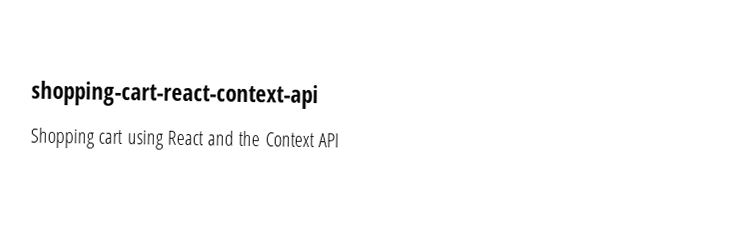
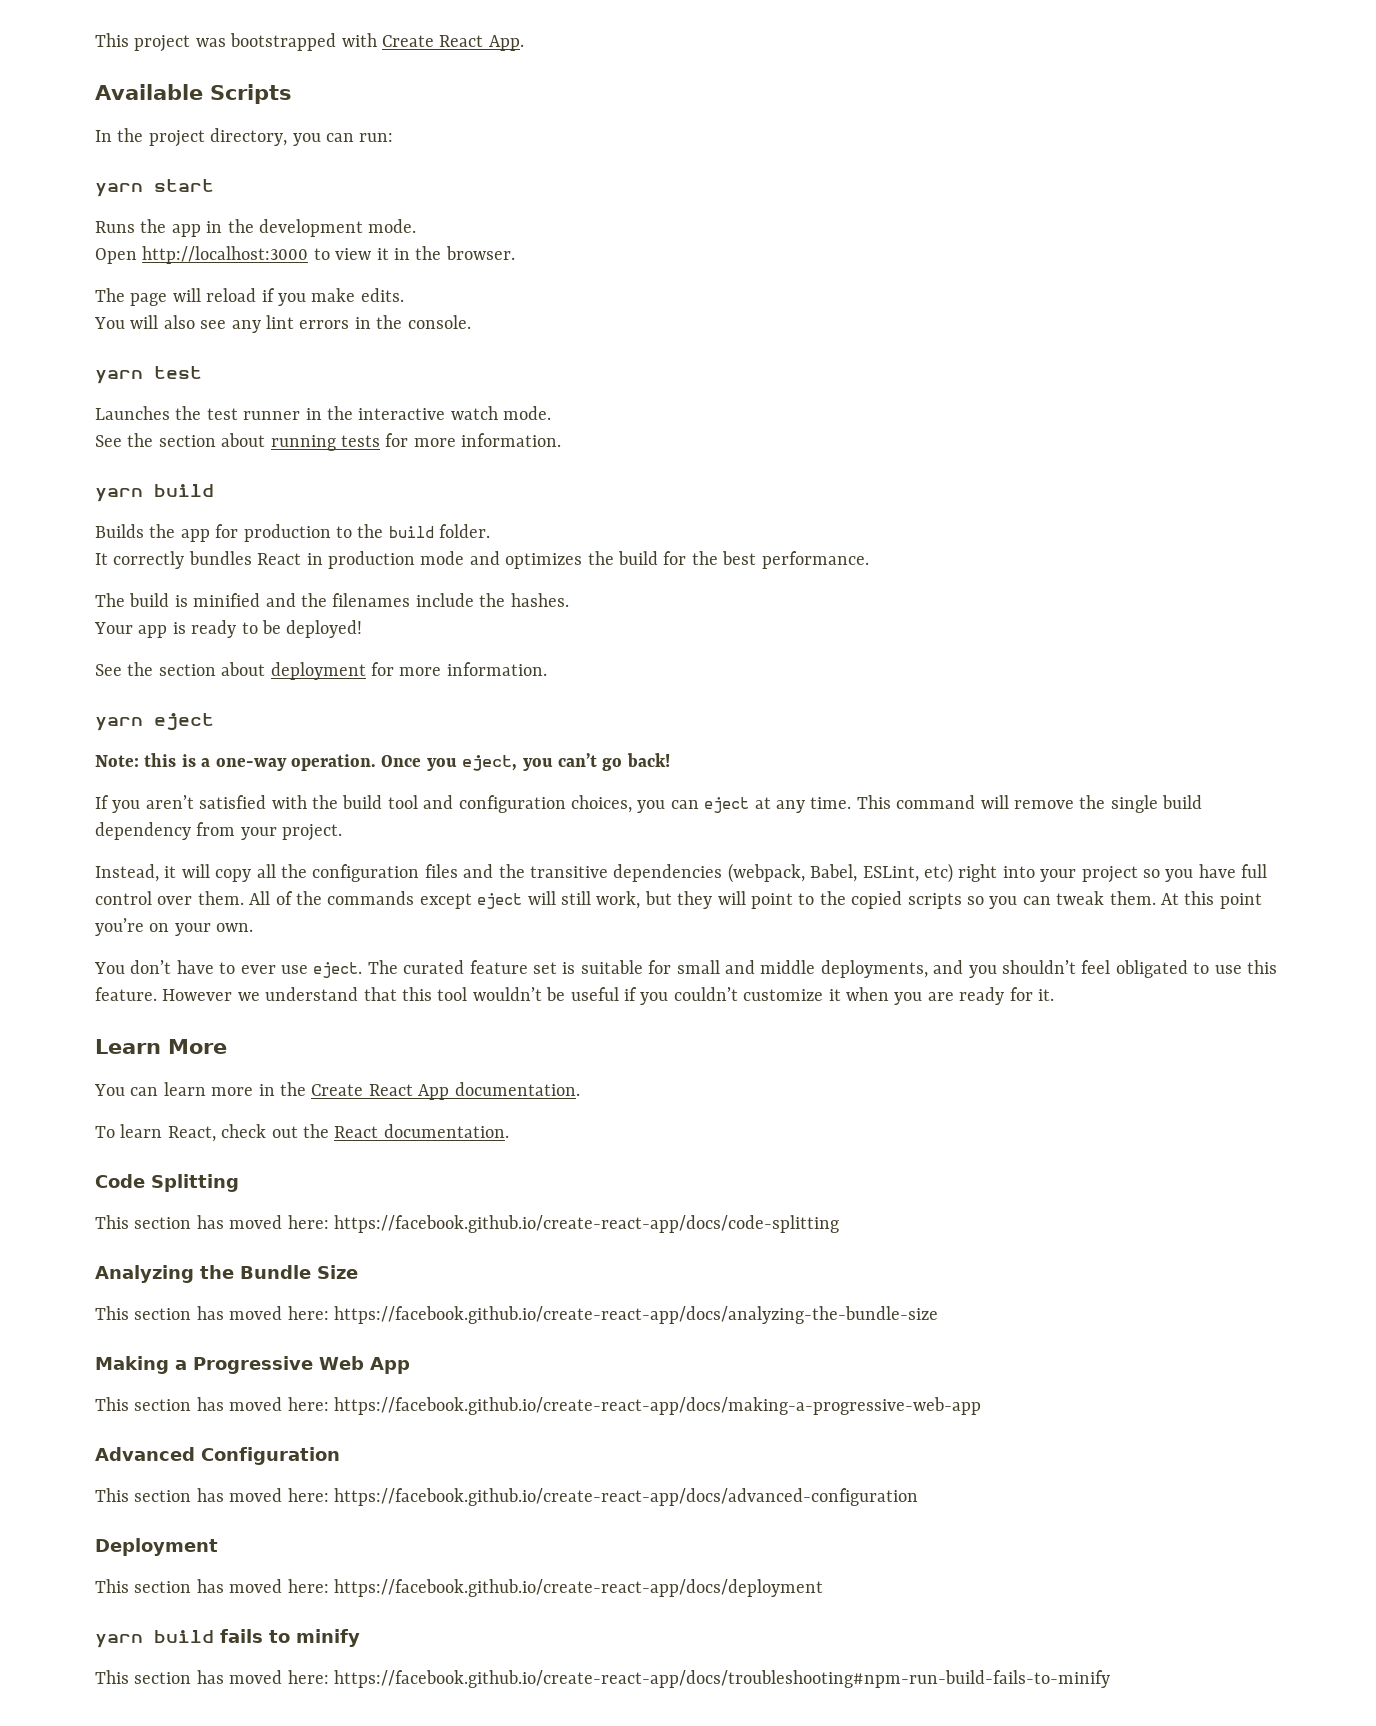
- shopping-cart-react-context-api
- Shopping cart using React and the Context API
+ This project was bootstrapped with Create React App.
+ Available Scripts
+ In the project directory, you can run:
+ yarn start
+ Runs the app in the development mode.
+ Open http://localhost:3000 to view it in the browser.
+ The page will reload if you make edits.
+ You will also see any lint errors in the console.
+ yarn test
+ Launches the test runner in the interactive watch mode.
+ See the section about running tests for more information.
+ yarn build
+ Builds the app for production to the build folder.
+ It correctly bundles React in production mode and optimizes the build for the best performance.
+ The build is minified and the filenames include the hashes.
+ Your app is ready to be deployed!
+ See the section about deployment for more information.
+ yarn eject
+ Note: this is a one-way operation. Once you eject, you can’t go back!
+ If you aren’t satisfied with the build tool and configuration choices, you can eject at any time. This command will remove the single build dependency from your project.
+ Instead, it will copy all the configuration files and the transitive dependencies (webpack, Babel, ESLint, etc) right into your project so you have full control over them. All of the commands except eject will still work, but they will point to the copied scripts so you can tweak them. At this point you’re on your own.
+ You don’t have to ever use eject. The curated feature set is suitable for small and middle deployments, and you shouldn’t feel obligated to use this feature. However we understand that this tool wouldn’t be useful if you couldn’t customize it when you are ready for it.
+ Learn More
+ You can learn more in the Create React App documentation.
+ To learn React, check out the React documentation.
+ Code Splitting
+ This section has moved here: https://facebook.github.io/create-react-app/docs/code-splitting
+ Analyzing the Bundle Size
+ This section has moved here: https://facebook.github.io/create-react-app/docs/analyzing-the-bundle-size
+ Making a Progressive Web App
+ This section has moved here: https://facebook.github.io/create-react-app/docs/making-a-progressive-web-app
+ Advanced Configuration
+ This section has moved here: https://facebook.github.io/create-react-app/docs/advanced-configuration
+ Deployment
+ This section has moved here: https://facebook.github.io/create-react-app/docs/deployment
+ yarn build fails to minify
+ This section has moved here: https://facebook.github.io/create-react-app/docs/troubleshooting#npm-run-build-fails-to-minify

